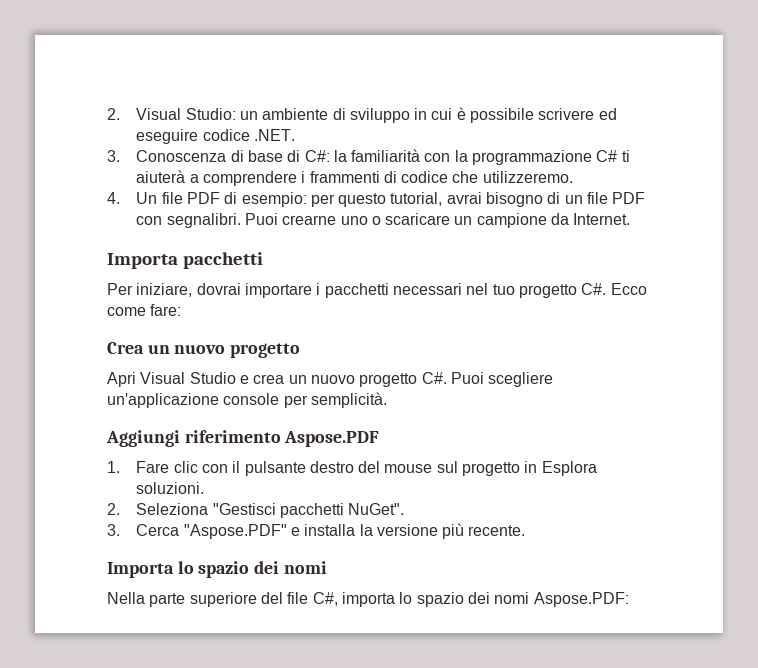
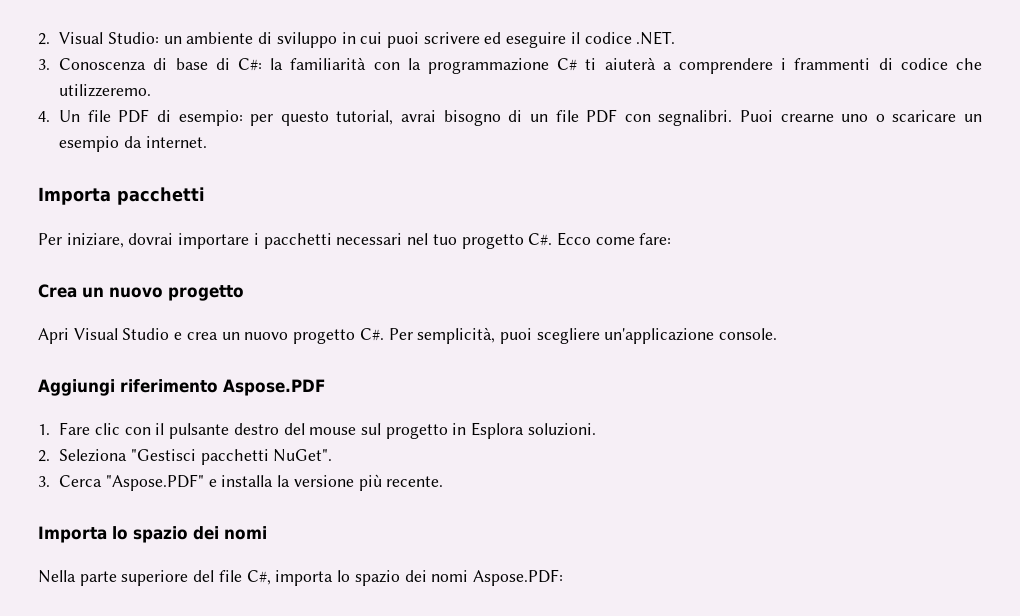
- 2. Visual Studio: un ambiente di sviluppo in cui è possibile scrivere ed eseguire codice .NET.
+ 2. Visual Studio: un ambiente di sviluppo in cui puoi scrivere ed eseguire il codice .NET.
- Puoi crearne uno o scaricare un campione da Internet.
+ Puoi crearne uno o scaricare un esempio da internet.
- Apri Visual Studio e crea un nuovo progetto C#. Puoi scegliere un'applicazione console per semplicità.
+ Apri Visual Studio e crea un nuovo progetto C#. Per semplicità, puoi scegliere un'applicazione console.

